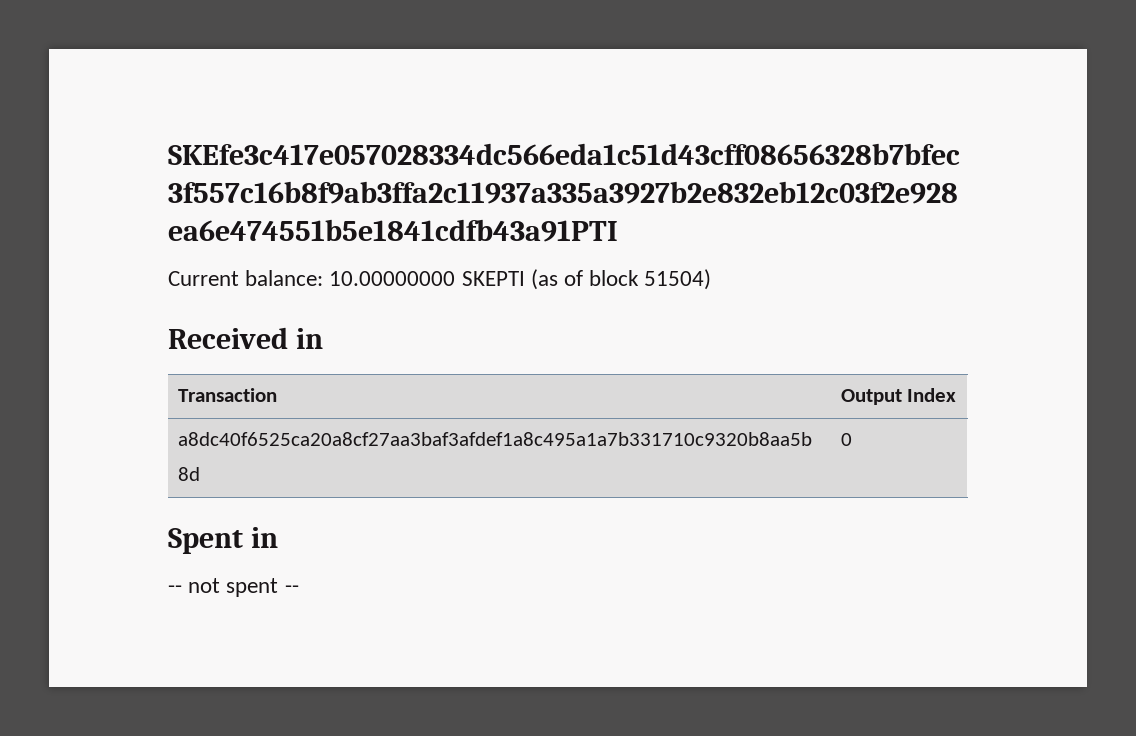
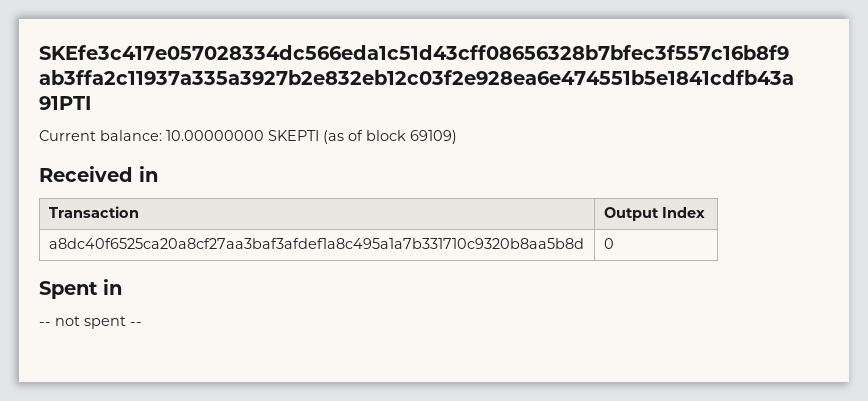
- Current balance: 10.00000000 SKEPTI (as of block 51504)
+ Current balance: 10.00000000 SKEPTI (as of block 69109)

